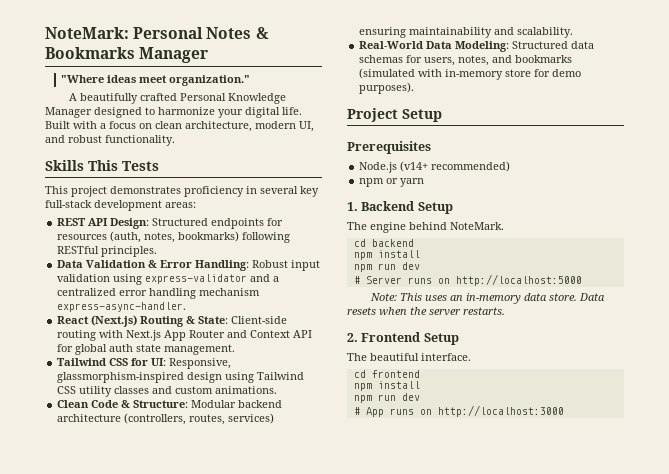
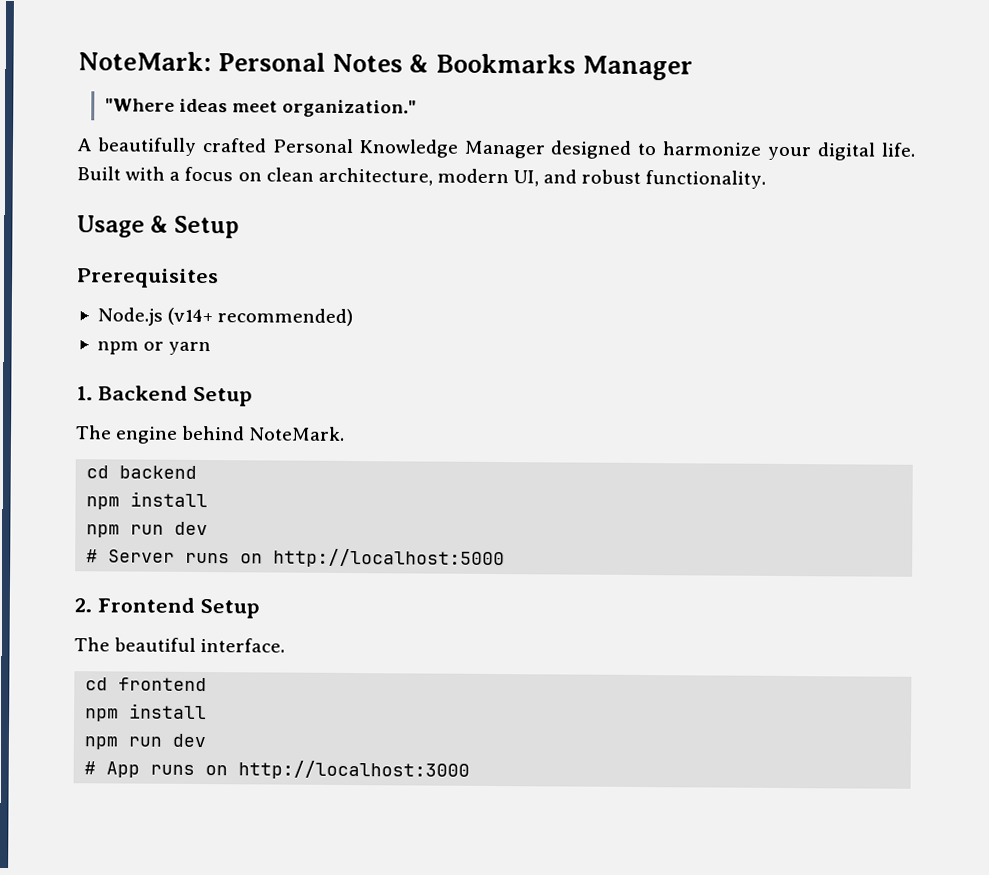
- Skills This Tests
- This project demonstrates proficiency in several key full-stack development areas:
- REST API Design: Structured endpoints for resources (auth, notes, bookmarks) following RESTful principles.
- Data Validation & Error Handling: Robust input validation using express-validator and a centralized error handling mechanism express-async-handler.
- React (Next.js) Routing & State: Client-side routing with Next.js App Router and Context API for global auth state management.
- Tailwind CSS for UI: Responsive, glassmorphism-inspired design using Tailwind CSS utility classes and custom animations.
- Clean Code & Structure: Modular backend architecture (controllers, routes, services) ensuring maintainability and scalability.
- Real-World Data Modeling: Structured data schemas for users, notes, and bookmarks (simulated with in-memory store for demo purposes).
- Project Setup
+ Usage & Setup
- Note: This uses an in-memory data store. Data resets when the server restarts.

